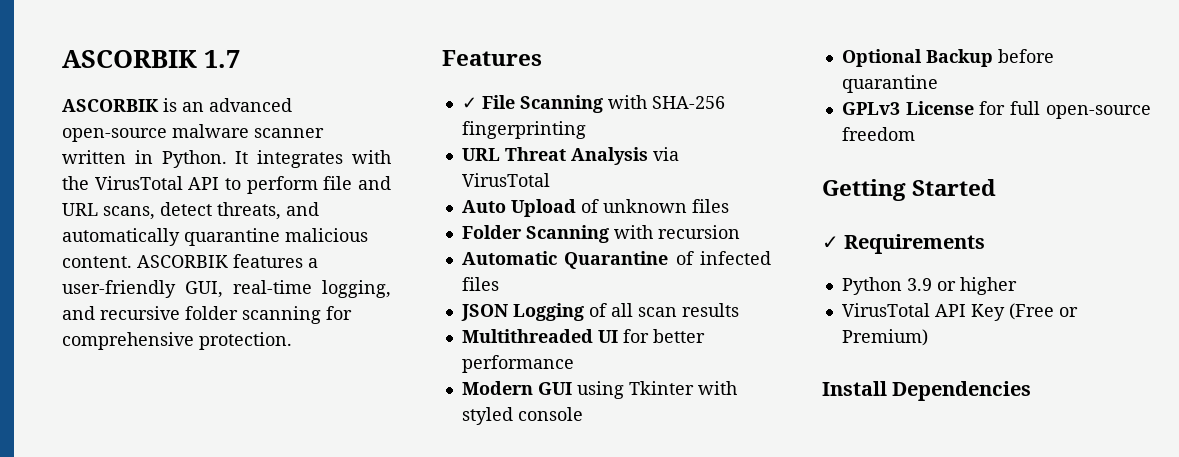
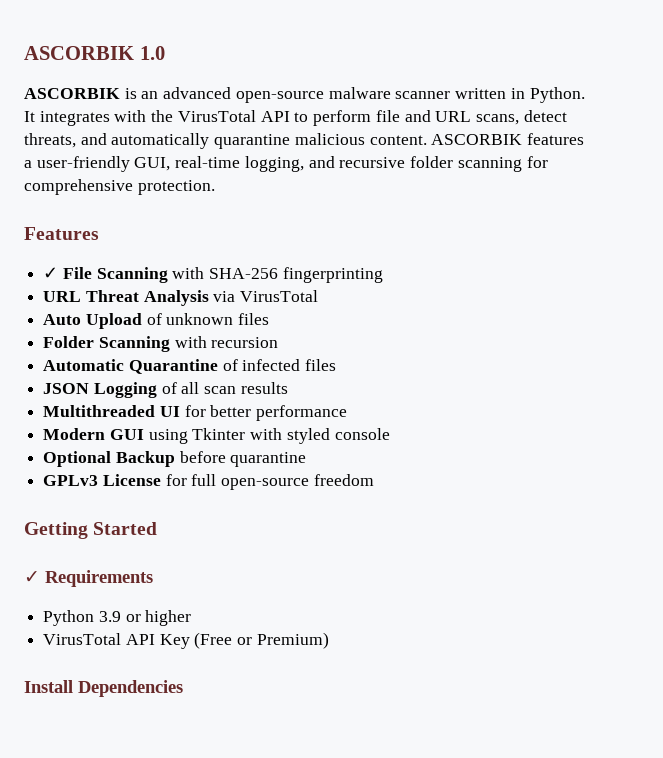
- ASCORBIK 1.7
+ ASCORBIK 1.0

